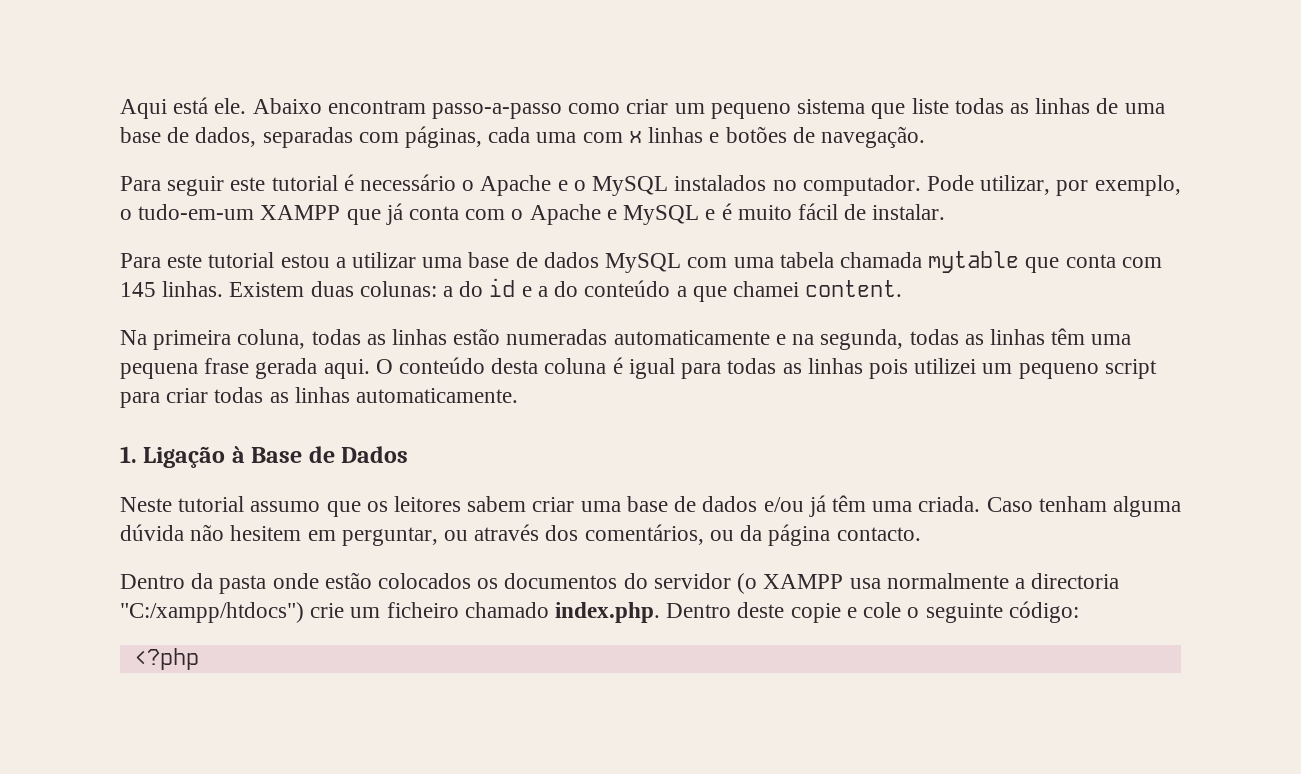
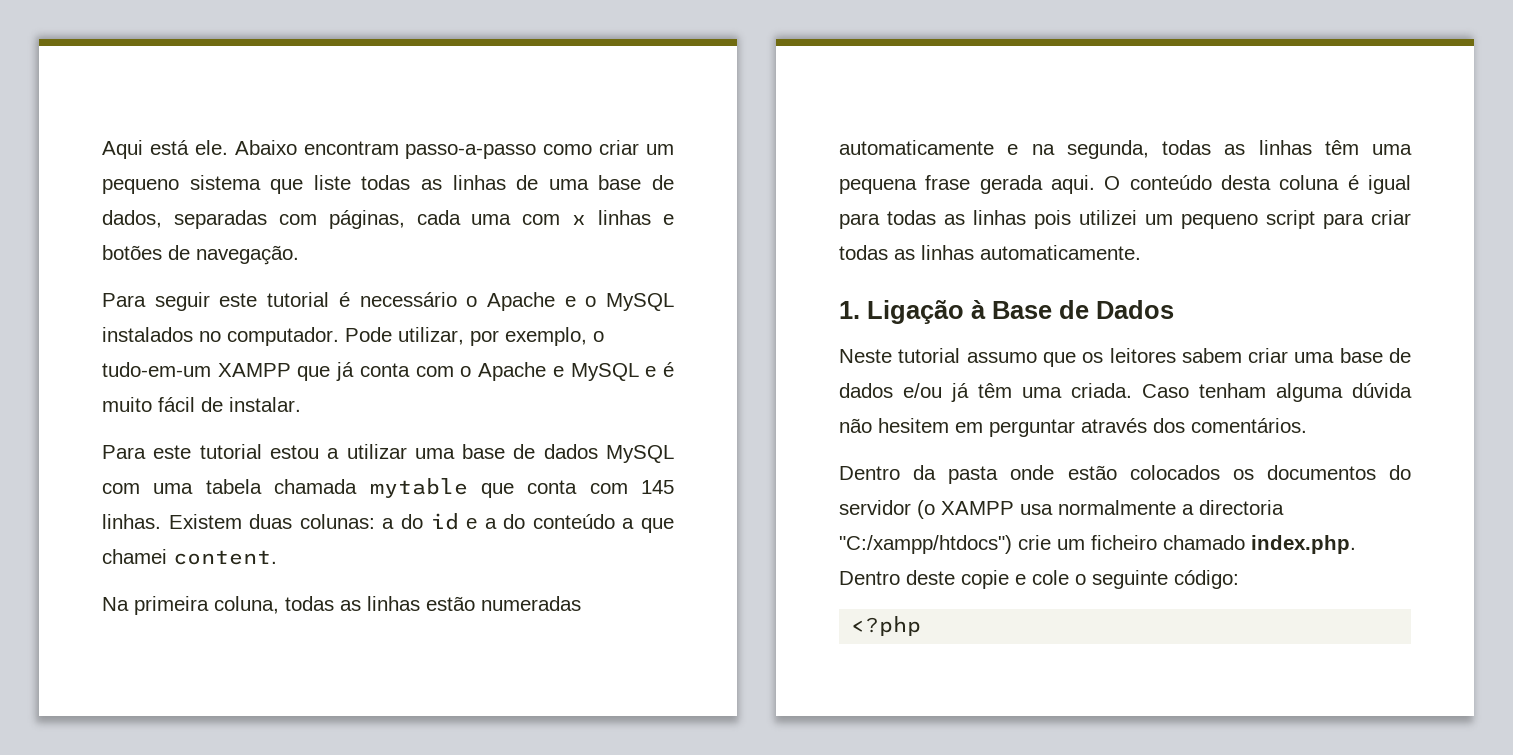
- Caso tenham alguma dúvida não hesitem em perguntar, ou através dos comentários, ou da página contacto.
+ Caso tenham alguma dúvida não hesitem em perguntar através dos comentários.

